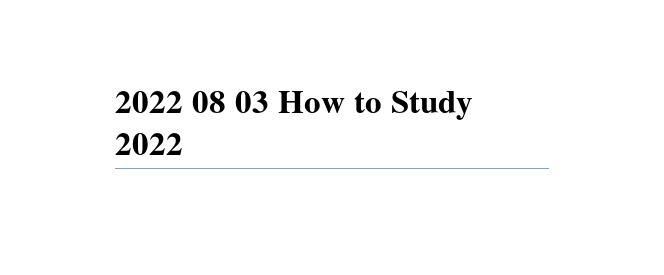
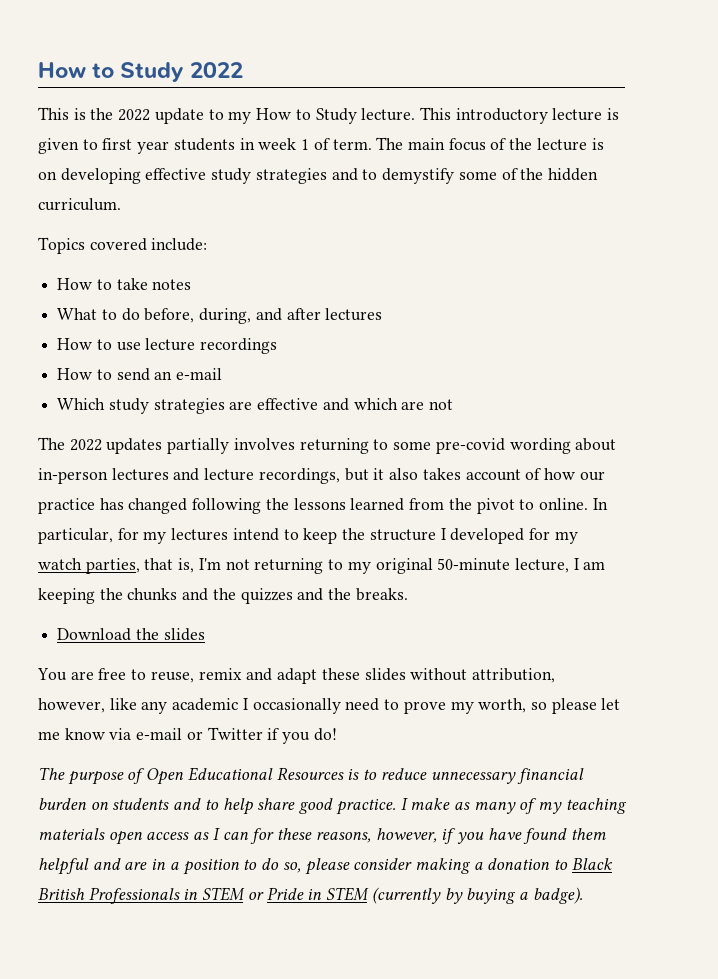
- 2022 08 03 How to Study 2022
+ How to Study 2022
+ This is the 2022 update to my How to Study lecture. This introductory lecture is given to first year students in week 1 of term. The main focus of the lecture is on developing effective study strategies and to demystify some of the hidden curriculum.
+ Topics covered include:
+ How to take notes
+ What to do before, during, and after lectures
+ How to use lecture recordings
+ How to send an e-mail
+ Which study strategies are effective and which are not
+ The 2022 updates partially involves returning to some pre-covid wording about in-person lectures and lecture recordings, but it also takes account of how our practice has changed following the lessons learned from the pivot to online. In particular, for my lectures intend to keep the structure I developed for my watch parties, that is, I'm not returning to my original 50-minute lecture, I am keeping the chunks and the quizzes and the breaks.
+ Download the slides
+ You are free to reuse, remix and adapt these slides without attribution, however, like any academic I occasionally need to prove my worth, so please let me know via e-mail or Twitter if you do!
+ The purpose of Open Educational Resources is to reduce unnecessary financial burden on students and to help share good practice. I make as many of my teaching materials open access as I can for these reasons, however, if you have found them helpful and are in a position to do so, please consider making a donation to Black British Professionals in STEM or Pride in STEM (currently by buying a badge).

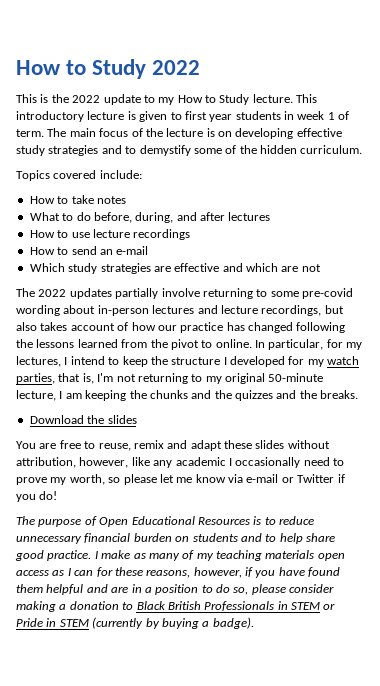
- The 2022 updates partially involves returning to some pre-covid wording about in-person lectures and lecture recordings, but it also takes account of how our practice has changed following the lessons learned from the pivot to online.
+ The 2022 updates partially involve returning to some pre-covid wording about in-person lectures and lecture recordings, but also takes account of how our practice has changed following the lessons learned from the pivot to online.
- In particular, for my lectures intend to keep the structure I developed for my watch parties, that is, I'm not returning to my original 50-minute lecture, I am keeping the chunks and the quizzes and the breaks.
+ In particular, for my lectures, I intend to keep the structure I developed for my watch parties, that is, I'm not returning to my original 50-minute lecture, I am keeping the chunks and the quizzes and the breaks.

